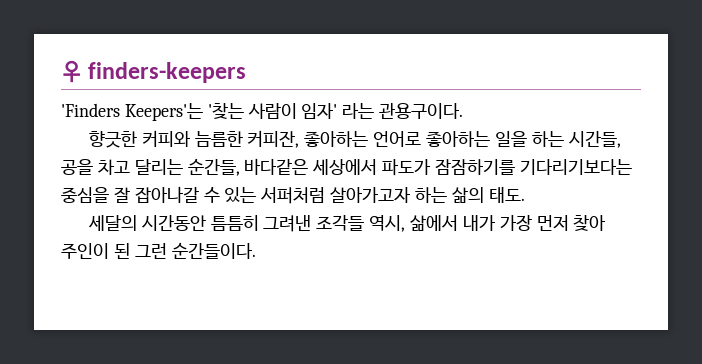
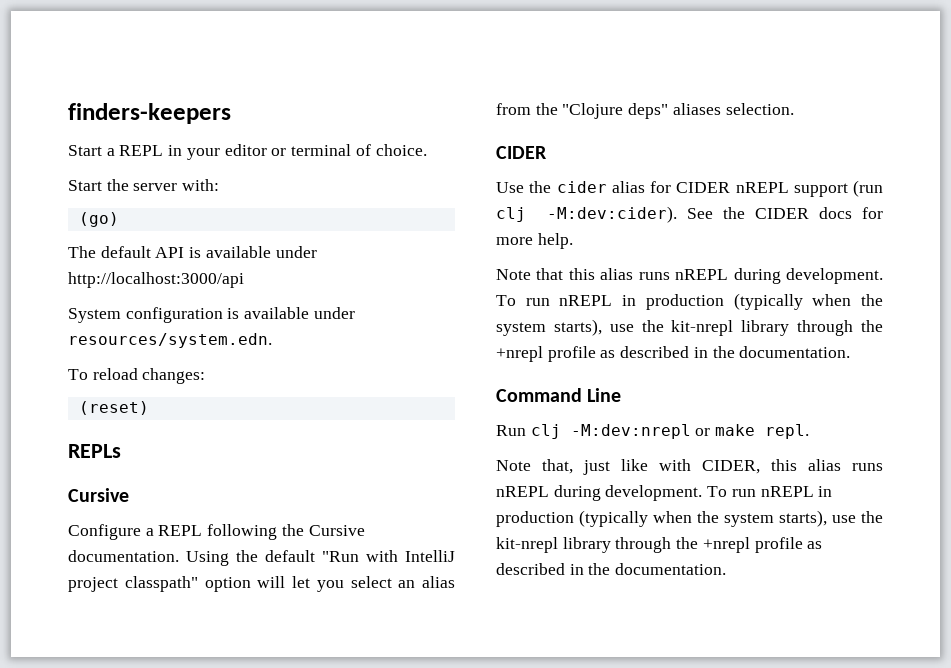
- ♀ finders-keepers
+ finders-keepers
- 'Finders Keepers'는 '찾는 사람이 임자' 라는 관용구이다.
- 향긋한 커피와 늠름한 커피잔, 좋아하는 언어로 좋아하는 일을 하는 시간들, 공을 차고 달리는 순간들, 바다같은 세상에서 파도가 잠잠하기를 기다리기보다는 중심을 잘 잡아나갈 수 있는 서퍼처럼 살아가고자 하는 삶의 태도.
- 세달의 시간동안 틈틈히 그려낸 조각들 역시, 삶에서 내가 가장 먼저 찾아 주인이 된 그런 순간들이다.
+ Start a REPL in your editor or terminal of choice.
+ Start the server with:
+ (go)
+ The default API is available under http://localhost:3000/api
+ System configuration is available under resources/system.edn.
+ To reload changes:
+ (reset)
+ REPLs
+ Cursive
+ Configure a REPL following the Cursive documentation. Using the default "Run with IntelliJ project classpath" option will let you select an alias from the "Clojure deps" aliases selection.
+ CIDER
+ Use the cider alias for CIDER nREPL support (run clj -M:dev:cider). See the CIDER docs for more help.
+ Note that this alias runs nREPL during development. To run nREPL in production (typically when the system starts), use the kit-nrepl library through the +nrepl profile as described in the documentation.
+ Command Line
+ Run clj -M:dev:nrepl or make repl.
+ Note that, just like with CIDER, this alias runs nREPL during development. To run nREPL in production (typically when the system starts), use the kit-nrepl library through the +nrepl profile as described in the documentation.

